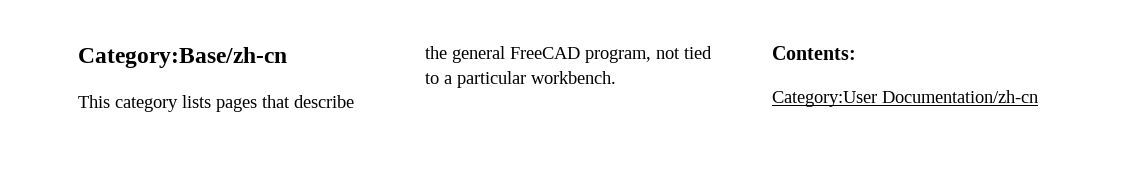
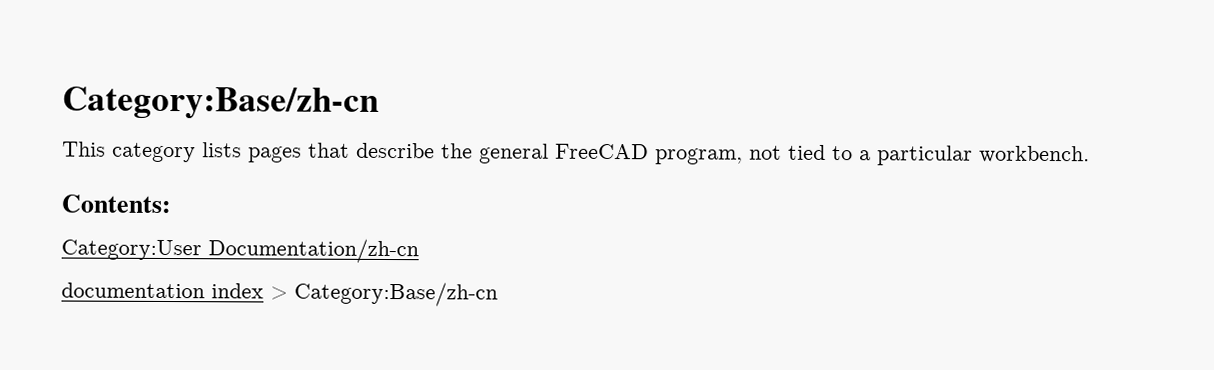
+ documentation index > Category:Base/zh-cn

